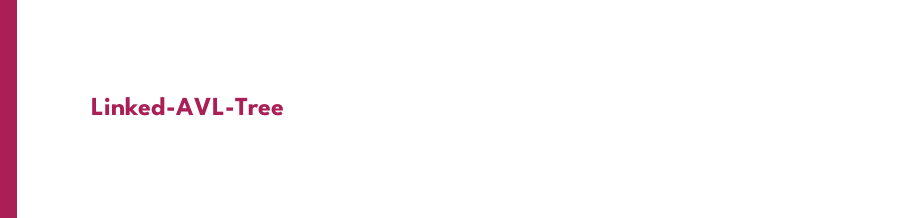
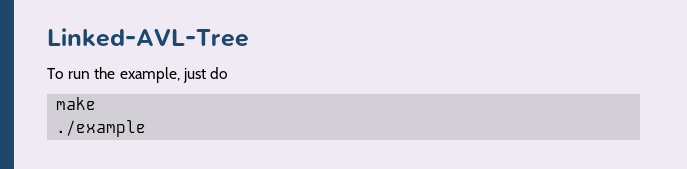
+ To run the example, just do
+ make
+ ./example

